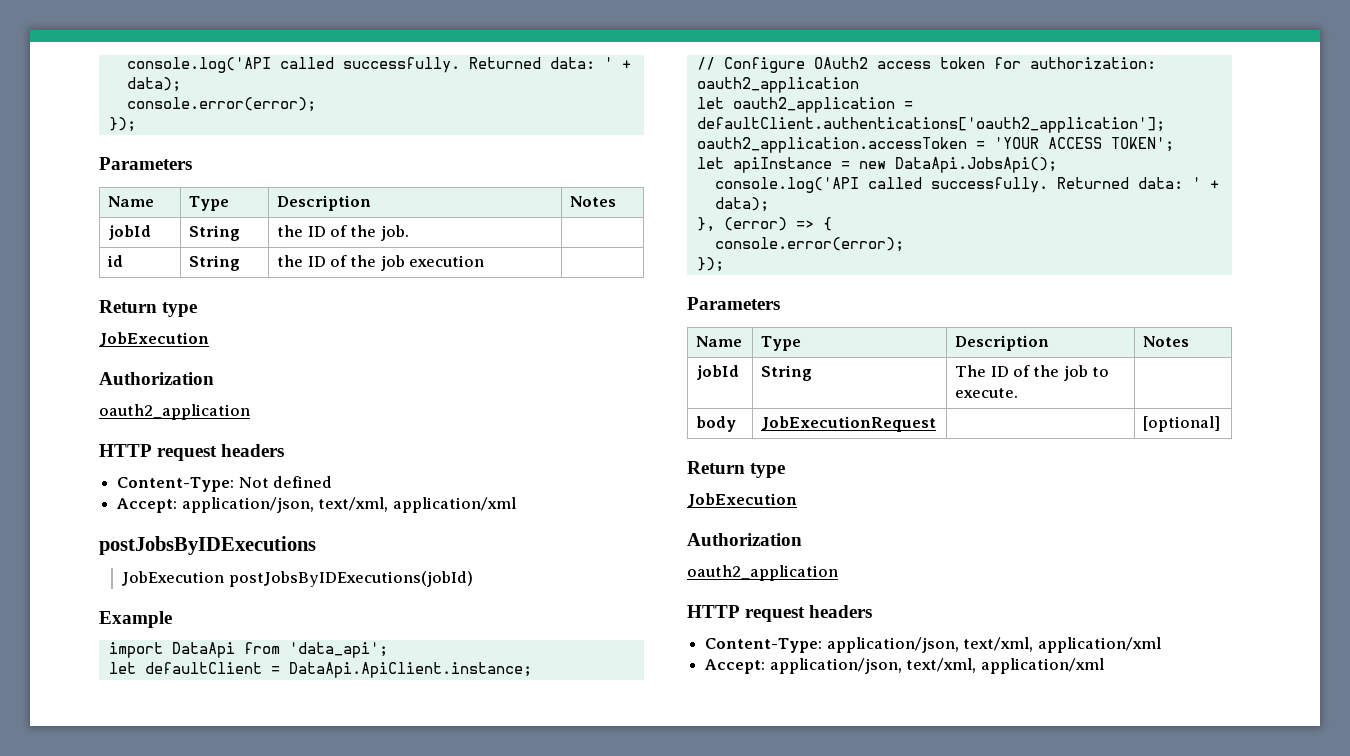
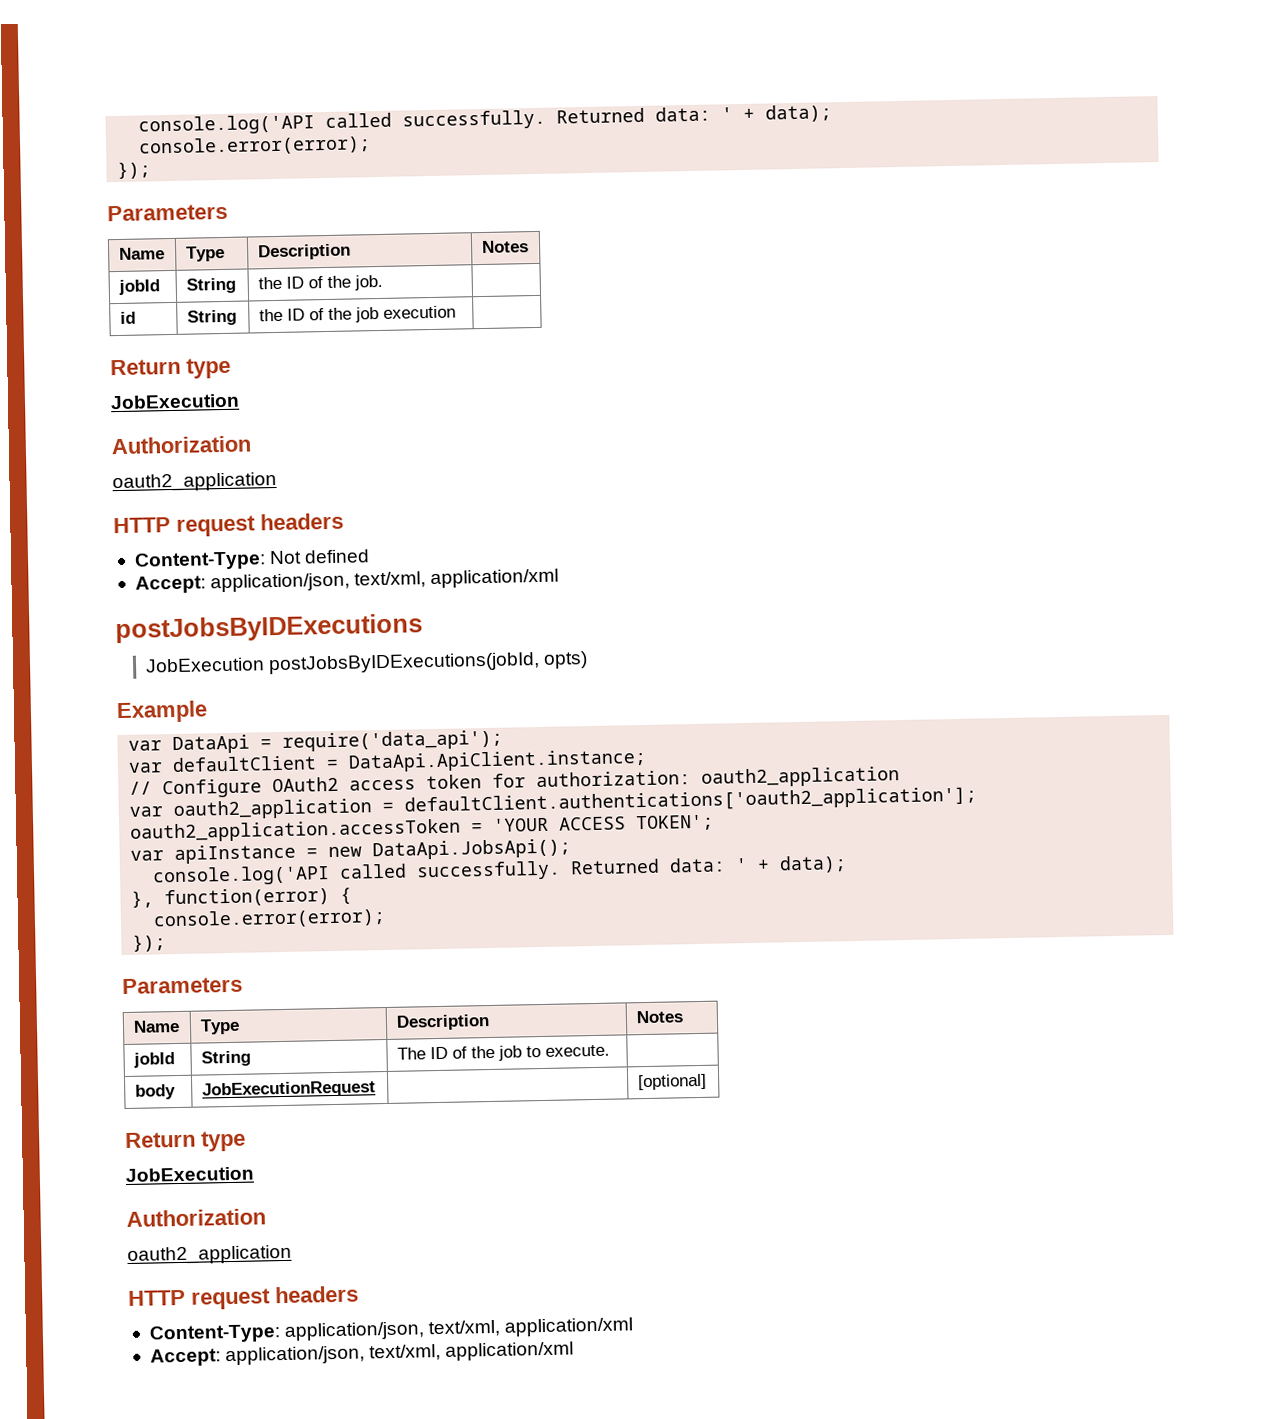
- JobExecution postJobsByIDExecutions(jobId)
+ JobExecution postJobsByIDExecutions(jobId, opts)
- import DataApi from 'data_api';
- let defaultClient = DataApi.ApiClient.instance;
+ var DataApi = require('data_api');
+ var defaultClient = DataApi.ApiClient.instance;
- let oauth2_application = defaultClient.authentications['oauth2_application'];
+ var oauth2_application = defaultClient.authentications['oauth2_application'];
- let apiInstance = new DataApi.JobsApi();
+ var apiInstance = new DataApi.JobsApi();
- }, (error) => {
+ }, function(error) {

